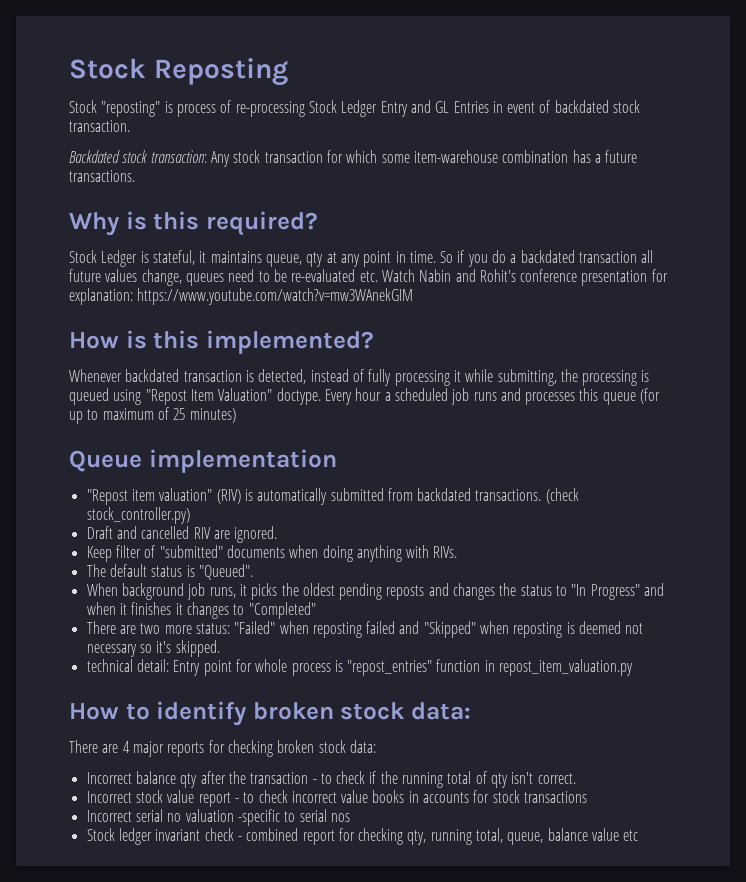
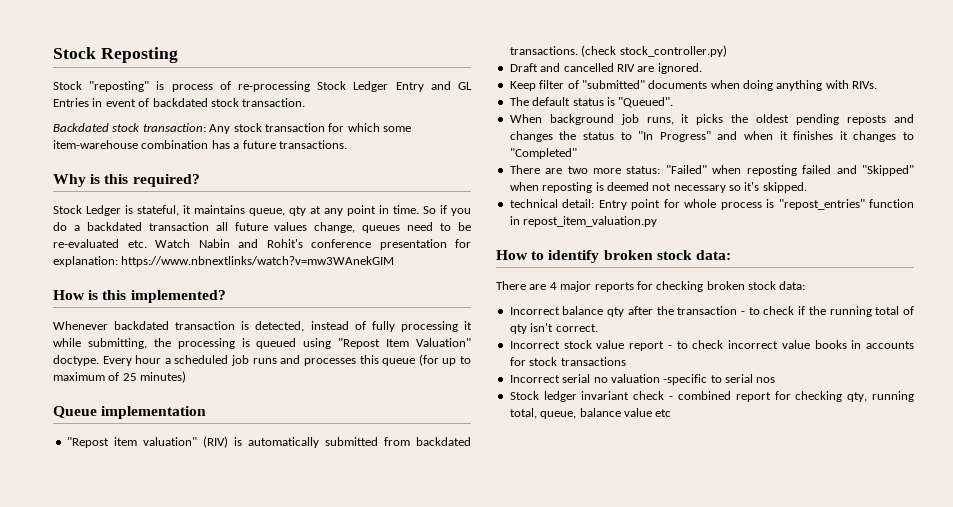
- So if you do a backdated transaction all future values change, queues need to be re-evaluated etc. Watch Nabin and Rohit's conference presentation for explanation: https://www.youtube.com/watch?v=mw3WAnekGIM
+ So if you do a backdated transaction all future values change, queues need to be re-evaluated etc. Watch Nabin and Rohit's conference presentation for explanation: https://www.nbnextlinks/watch?v=mw3WAnekGIM

